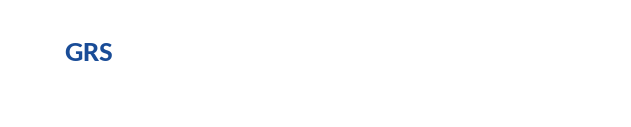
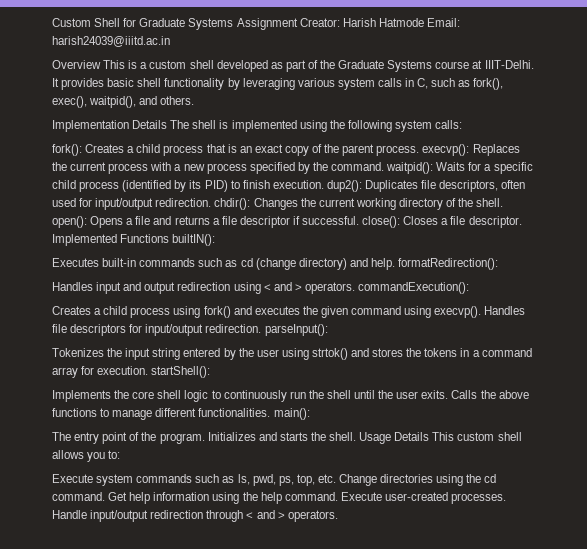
- GRS
+ Custom Shell for Graduate Systems Assignment Creator: Harish Hatmode Email: harish24039@iiitd.ac.in
+ Overview This is a custom shell developed as part of the Graduate Systems course at IIIT-Delhi. It provides basic shell functionality by leveraging various system calls in C, such as fork(), exec(), waitpid(), and others.
+ Implementation Details The shell is implemented using the following system calls:
+ fork(): Creates a child process that is an exact copy of the parent process. execvp(): Replaces the current process with a new process specified by the command. waitpid(): Waits for a specific child process (identified by its PID) to finish execution. dup2(): Duplicates file descriptors, often used for input/output redirection. chdir(): Changes the current working directory of the shell. open(): Opens a file and returns a file descriptor if successful. close(): Closes a file descriptor. Implemented Functions builtIN():
+ Executes built-in commands such as cd (change directory) and help. formatRedirection():
+ Handles input and output redirection using < and > operators. commandExecution():
+ Creates a child process using fork() and executes the given command using execvp(). Handles file descriptors for input/output redirection. parseInput():
+ Tokenizes the input string entered by the user using strtok() and stores the tokens in a command array for execution. startShell():
+ Implements the core shell logic to continuously run the shell until the user exits. Calls the above functions to manage different functionalities. main():
+ The entry point of the program. Initializes and starts the shell. Usage Details This custom shell allows you to:
+ Execute system commands such as ls, pwd, ps, top, etc. Change directories using the cd command. Get help information using the help command. Execute user-created processes. Handle input/output redirection through < and > operators.

